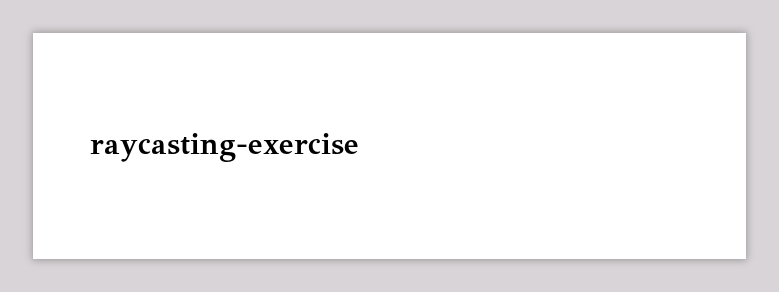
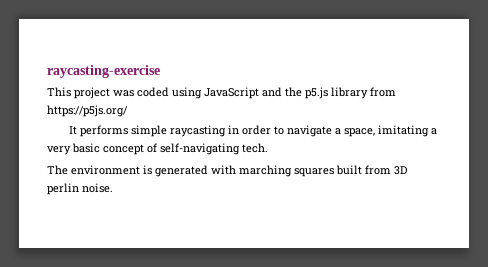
+ This project was coded using JavaScript and the p5.js library from https://p5js.org/
+ It performs simple raycasting in order to navigate a space, imitating a very basic concept of self-navigating tech.
+ The environment is generated with marching squares built from 3D perlin noise.

